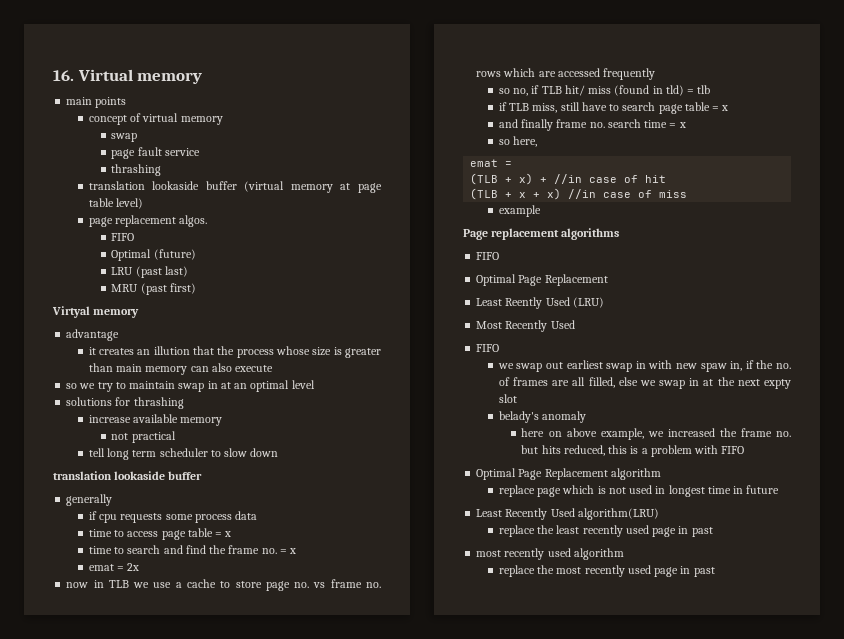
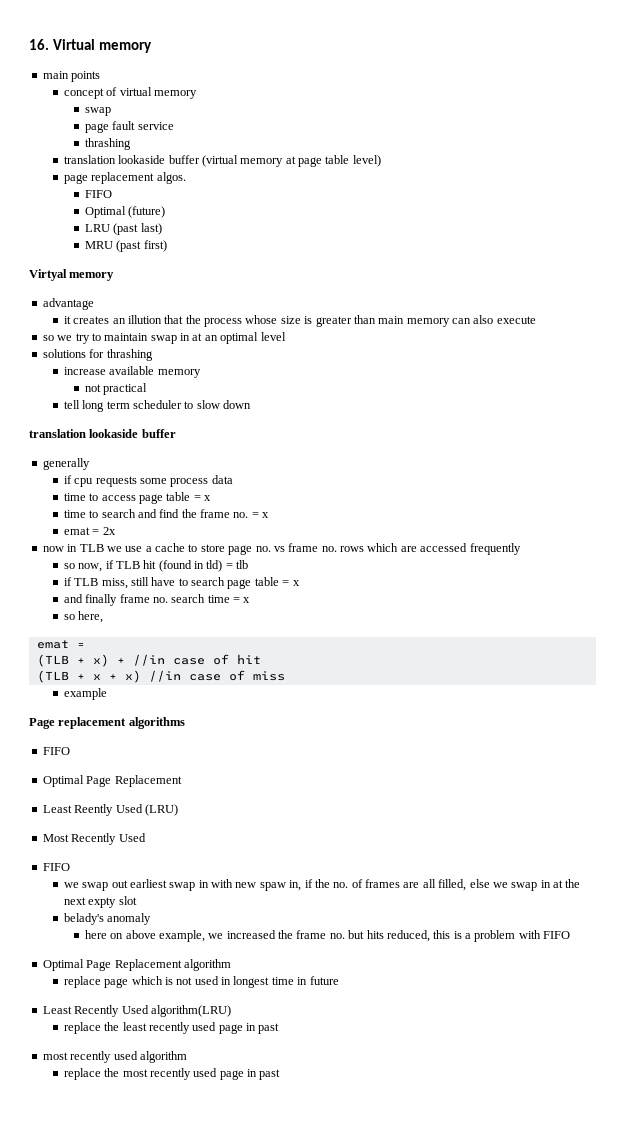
- so no, if TLB hit/ miss (found in tld) = tlb
+ so now, if TLB hit (found in tld) = tlb

